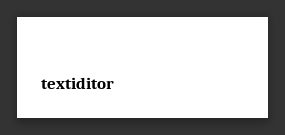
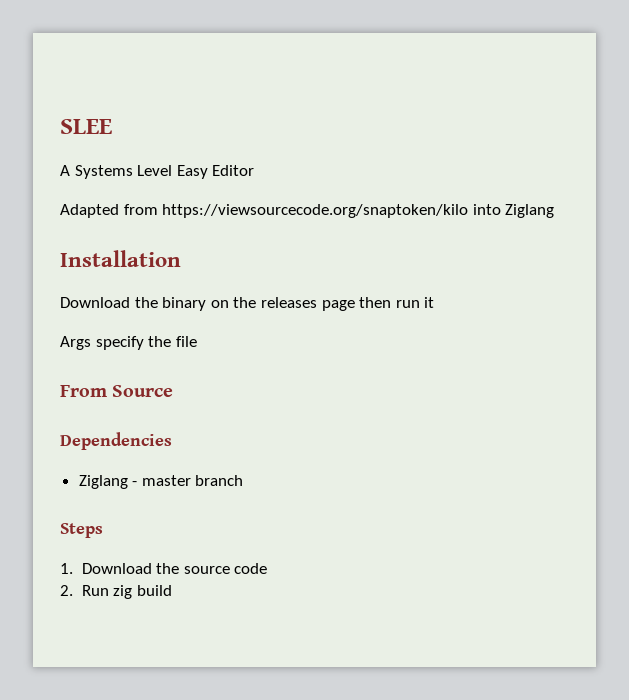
- textiditor
+ SLEE
+ A Systems Level Easy Editor
+ Adapted from https://viewsourcecode.org/snaptoken/kilo into Ziglang
+ Installation
+ Download the binary on the releases page then run it
+ Args specify the file
+ From Source
+ Dependencies
+ Ziglang - master branch
+ Steps
+ 1. Download the source code
+ 2. Run zig build

